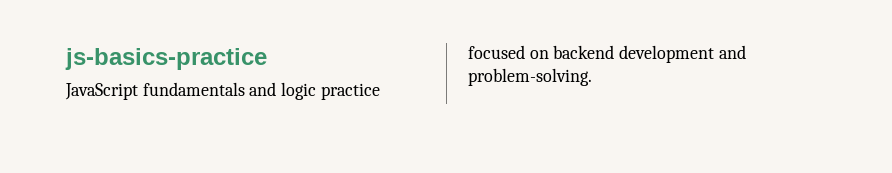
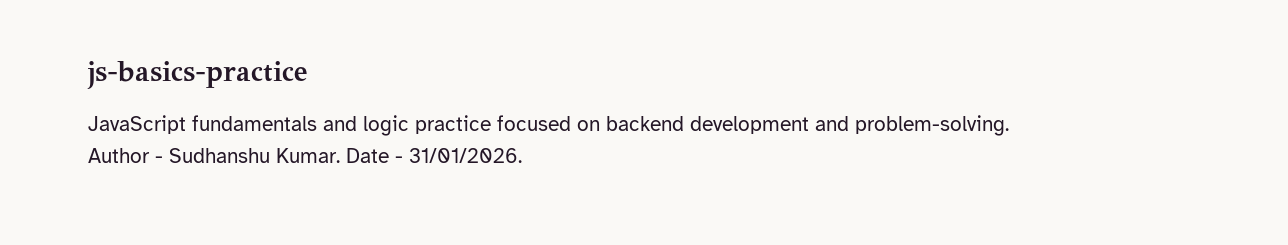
+ Author - Sudhanshu Kumar. Date - 31/01/2026.

